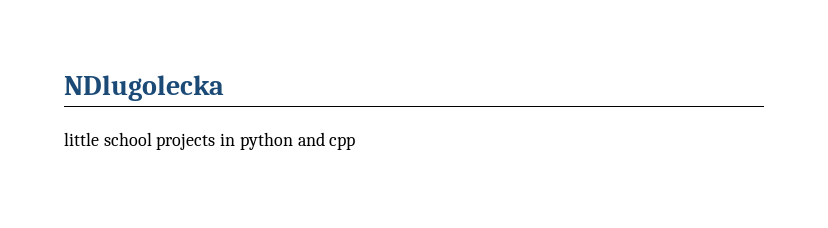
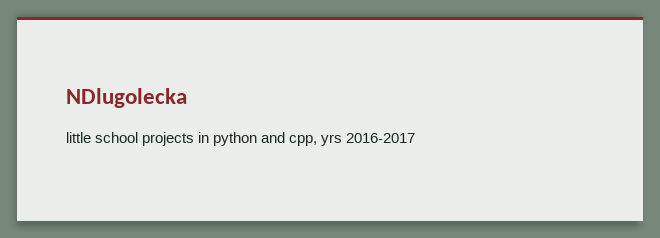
- little school projects in python and cpp
+ little school projects in python and cpp, yrs 2016-2017

